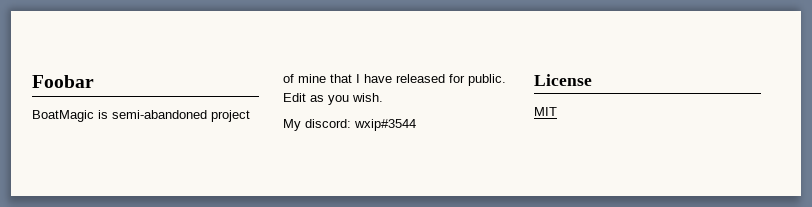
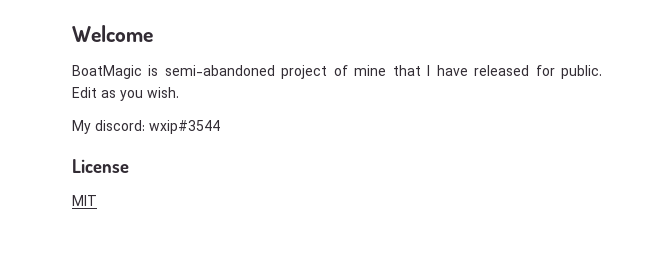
- Foobar
+ Welcome

